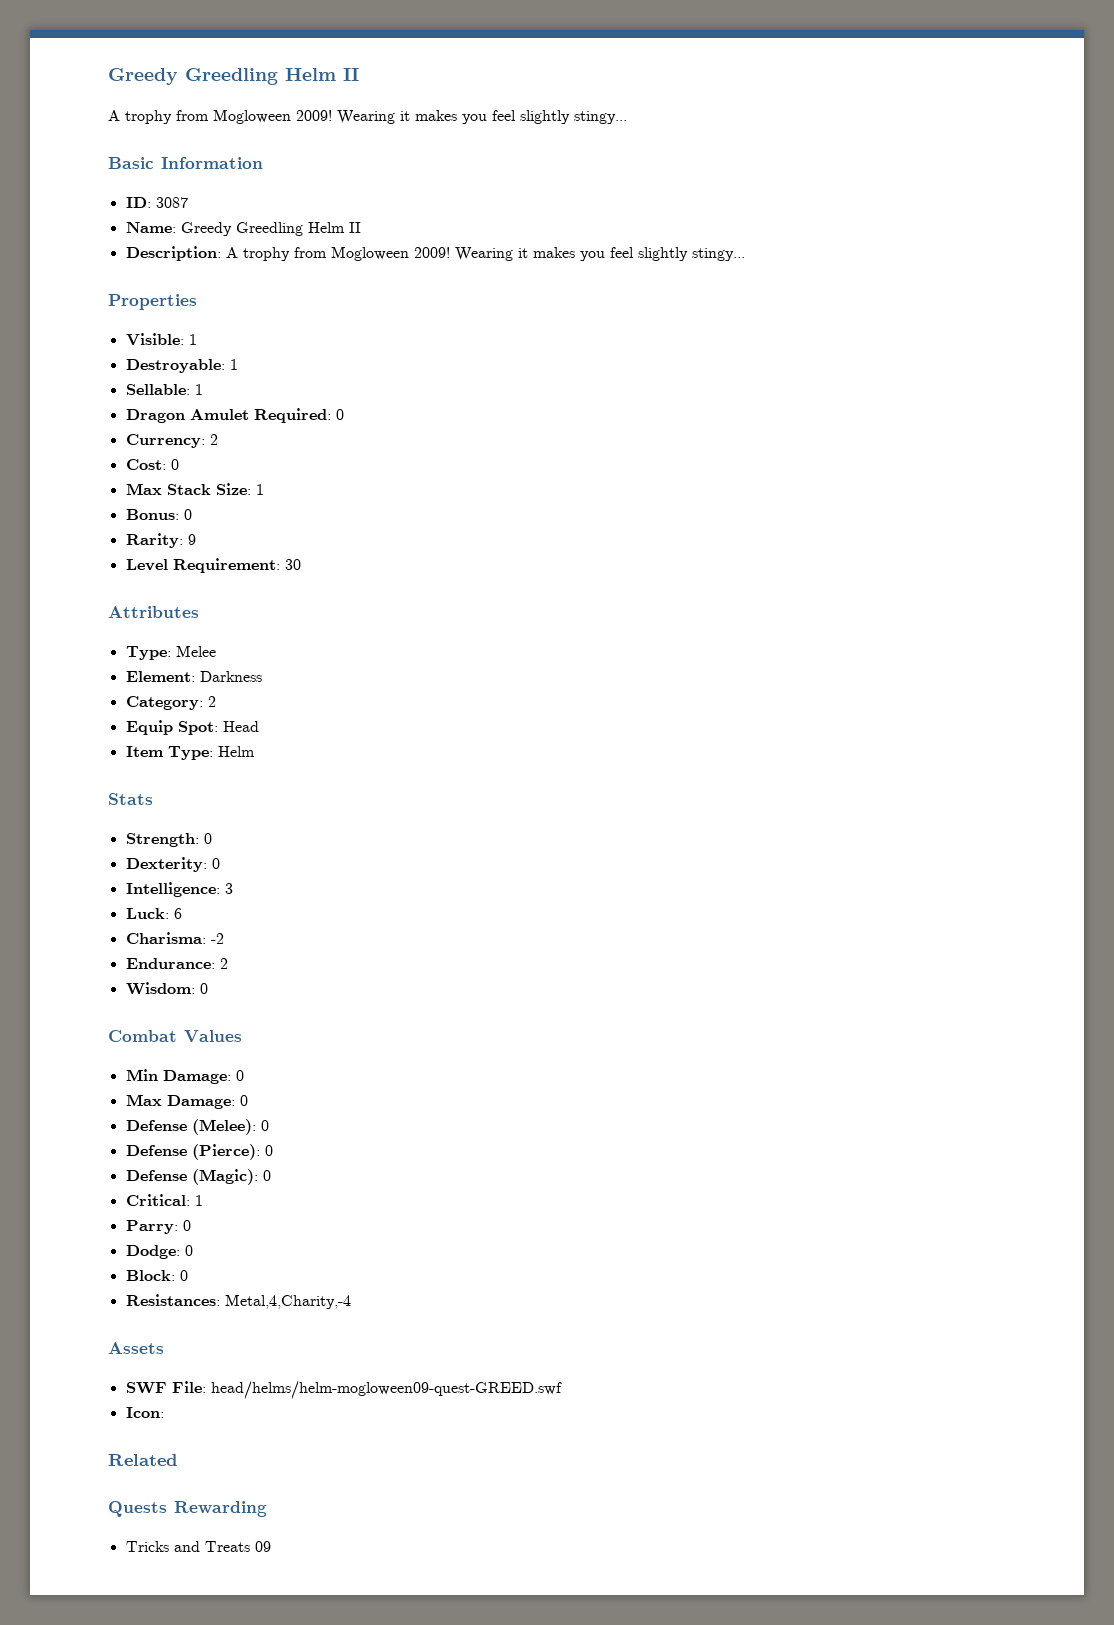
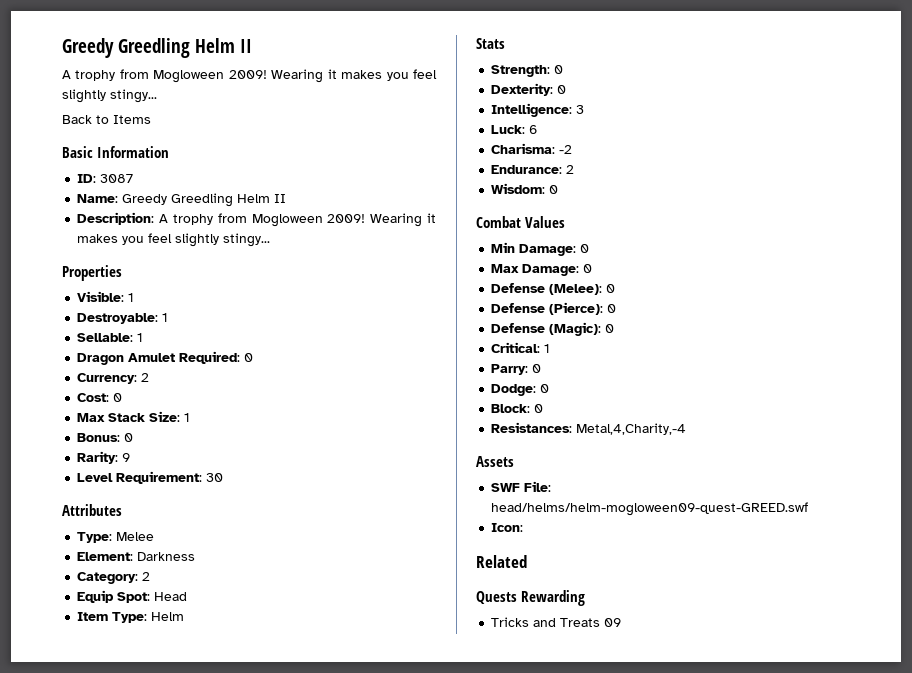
+ Back to Items

